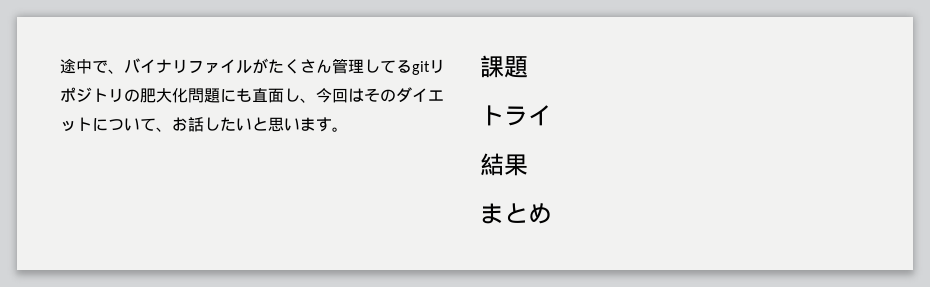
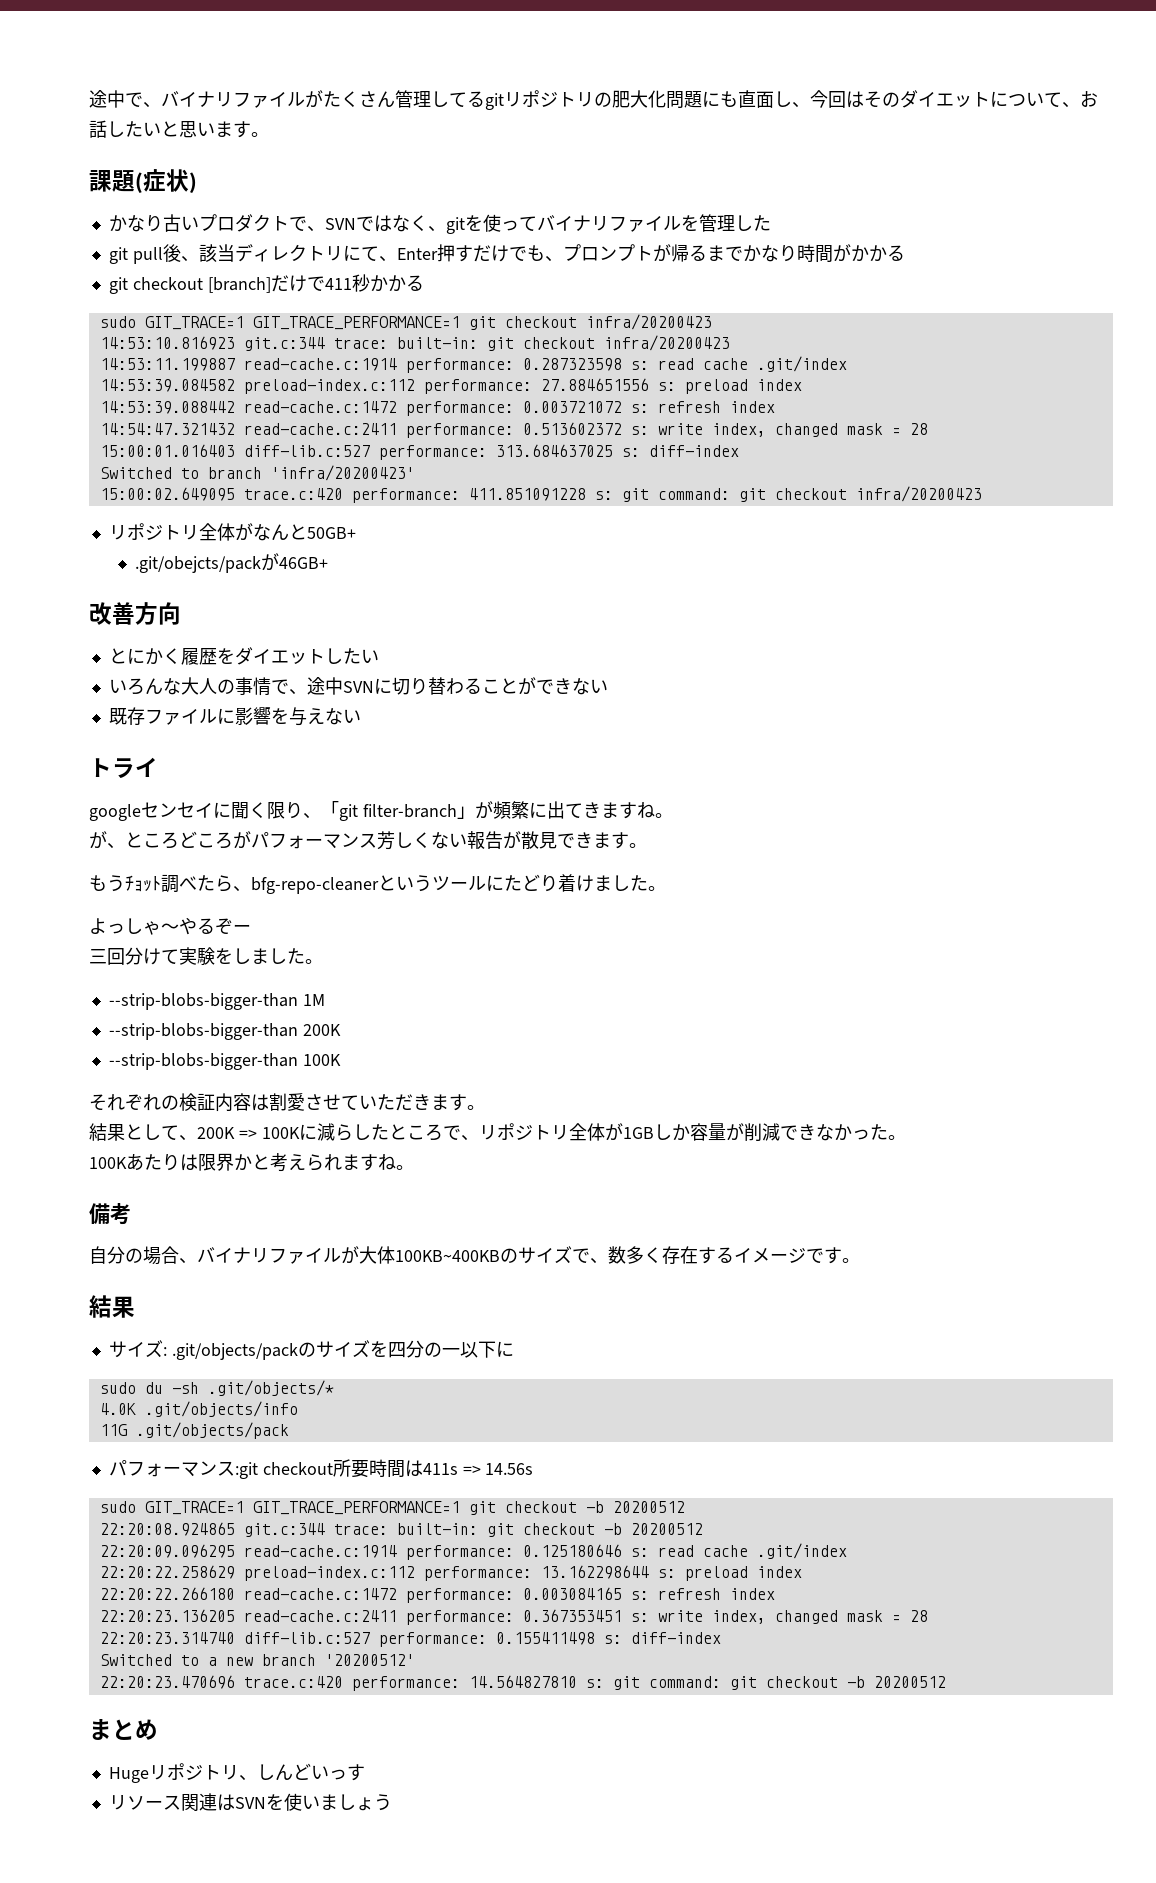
- 課題
+ 課題(症状)
+ かなり古いプロダクトで、SVNではなく、gitを使ってバイナリファイルを管理した
+ git pull後、該当ディレクトリにて、Enter押すだけでも、プロンプトが帰るまでかなり時間がかかる
+ git checkout [branch]だけで411秒かかる
+ sudo GIT_TRACE=1 GIT_TRACE_PERFORMANCE=1 git checkout infra/20200423
+ 14:53:10.816923 git.c:344 trace: built-in: git checkout infra/20200423
+ 14:53:11.199887 read-cache.c:1914 performance: 0.287323598 s: read cache .git/index
+ 14:53:39.084582 preload-index.c:112 performance: 27.884651556 s: preload index
+ 14:53:39.088442 read-cache.c:1472 performance: 0.003721072 s: refresh index
+ 14:54:47.321432 read-cache.c:2411 performance: 0.513602372 s: write index, changed mask = 28
+ 15:00:01.016403 diff-lib.c:527 performance: 313.684637025 s: diff-index
+ Switched to branch 'infra/20200423'
+ 15:00:02.649095 trace.c:420 performance: 411.851091228 s: git command: git checkout infra/20200423
+ リポジトリ全体がなんと50GB+
+ .git/obejcts/packが46GB+
+ 改善方向
+ とにかく履歴をダイエットしたい
+ いろんな大人の事情で、途中SVNに切り替わることができない
+ 既存ファイルに影響を与えない
  トライ
+ googleセンセイに聞く限り、「git filter-branch」が頻繁に出てきますね。
+ が、ところどころがパフォーマンス芳しくない報告が散見できます。
+ もうﾁｮｯﾄ調べたら、bfg-repo-cleanerというツールにたどり着けました。
+ よっしゃ～やるぞー
+ 三回分けて実験をしました。
+ --strip-blobs-bigger-than 1M
+ --strip-blobs-bigger-than 200K
+ --strip-blobs-bigger-than 100K
+ それぞれの検証内容は割愛させていただきます。
+ 結果として、200K => 100Kに減らしたところで、リポジトリ全体が1GBしか容量が削減できなかった。
+ 100Kあたりは限界かと考えられますね。
+ 備考
+ 自分の場合、バイナリファイルが大体100KB~400KBのサイズで、数多く存在するイメージです。
  結果
+ サイズ: .git/objects/packのサイズを四分の一以下に
+ sudo du -sh .git/objects/*
+ 4.0K .git/objects/info
+ 11G .git/objects/pack
+ パフォーマンス:git checkout所要時間は411s => 14.56s
+ sudo GIT_TRACE=1 GIT_TRACE_PERFORMANCE=1 git checkout -b 20200512
+ 22:20:08.924865 git.c:344 trace: built-in: git checkout -b 20200512
+ 22:20:09.096295 read-cache.c:1914 performance: 0.125180646 s: read cache .git/index
+ 22:20:22.258629 preload-index.c:112 performance: 13.162298644 s: preload index
+ 22:20:22.266180 read-cache.c:1472 performance: 0.003084165 s: refresh index
+ 22:20:23.136205 read-cache.c:2411 performance: 0.367353451 s: write index, changed mask = 28
+ 22:20:23.314740 diff-lib.c:527 performance: 0.155411498 s: diff-index
+ Switched to a new branch '20200512'
+ 22:20:23.470696 trace.c:420 performance: 14.564827810 s: git command: git checkout -b 20200512
  まとめ
+ Hugeリポジトリ、しんどいっす
+ リソース関連はSVNを使いましょう

